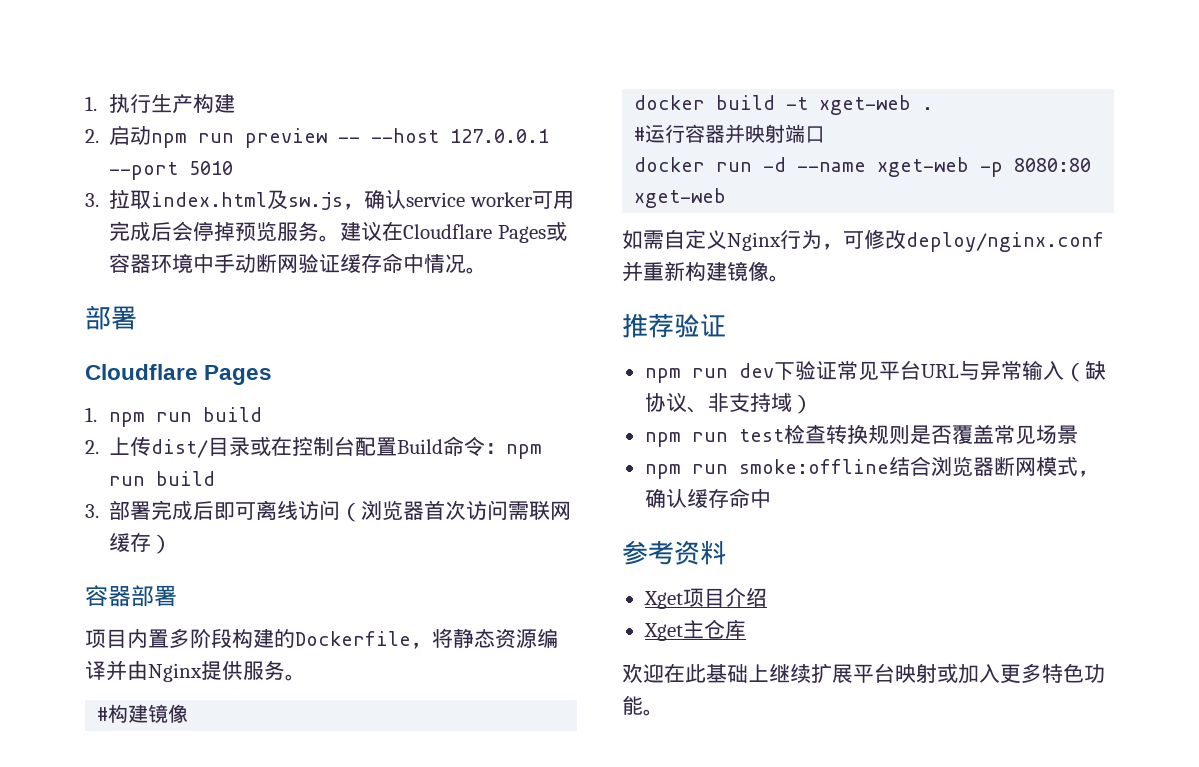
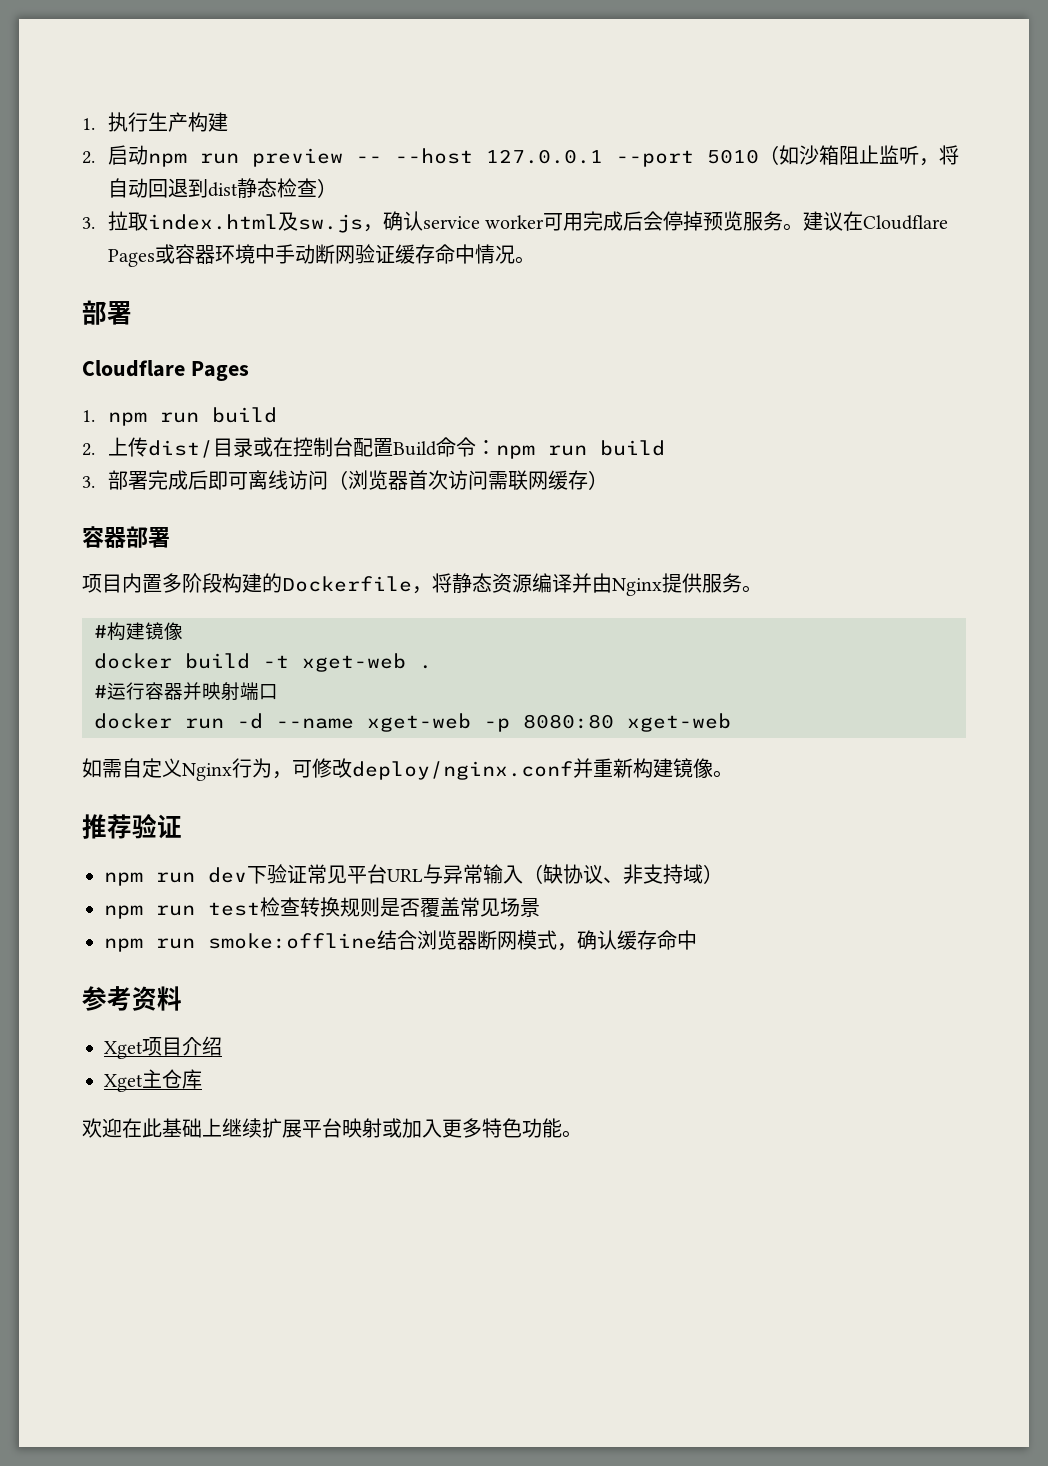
- 2.启动npm run preview -- --host 127.0.0.1 --port 5010
+ 2.启动npm run preview -- --host 127.0.0.1 --port 5010（如沙箱阻止监听，将自动回退到dist静态检查）

